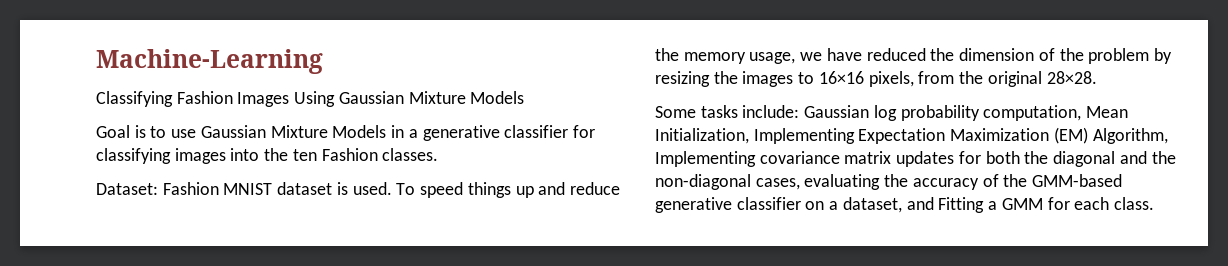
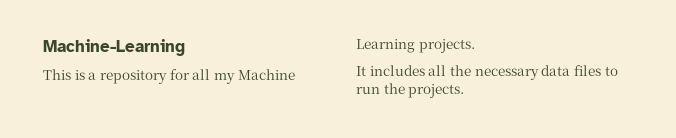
- Classifying Fashion Images Using Gaussian Mixture Models
- Goal is to use Gaussian Mixture Models in a generative classifier for classifying images into the ten Fashion classes.
- Dataset: Fashion MNIST dataset is used. To speed things up and reduce the memory usage, we have reduced the dimension of the problem by resizing the images to 16×16 pixels, from the original 28×28.
- Some tasks include: Gaussian log probability computation, Mean Initialization, Implementing Expectation Maximization (EM) Algorithm, Implementing covariance matrix updates for both the diagonal and the non-diagonal cases, evaluating the accuracy of the GMM-based generative classifier on a dataset, and Fitting a GMM for each class.
+ This is a repository for all my Machine Learning projects.
+ It includes all the necessary data files to run the projects.

